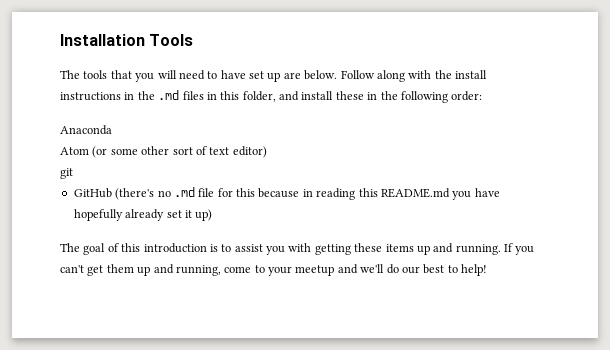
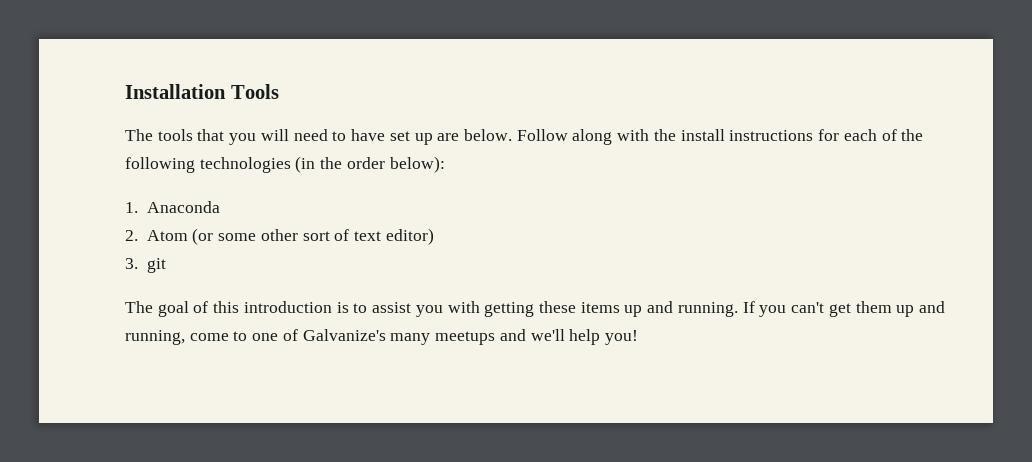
- Follow along with the install instructions in the .md files in this folder, and install these in the following order:
- Anaconda
+ Follow along with the install instructions for each of the following technologies (in the order below):
+ 1. Anaconda
- Atom (or some other sort of text editor)
+ 2. Atom (or some other sort of text editor)
- git
+ 3. git
- GitHub (there's no .md file for this because in reading this README.md you have hopefully already set it up)
- If you can't get them up and running, come to your meetup and we'll do our best to help!
+ If you can't get them up and running, come to one of Galvanize's many meetups and we'll help you!

